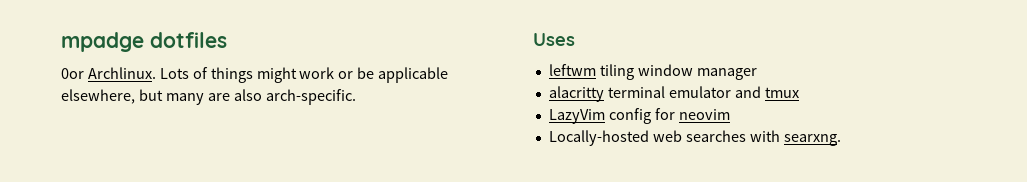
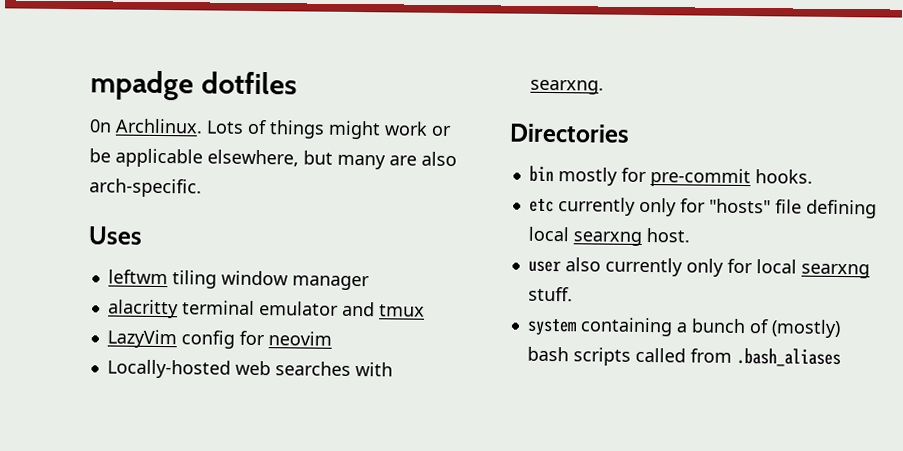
- 0or Archlinux.
+ 0n Archlinux.
+ Directories
+ bin mostly for pre-commit hooks.
+ etc currently only for "hosts" file defining local searxng host.
+ user also currently only for local searxng stuff.
+ system containing a bunch of (mostly) bash scripts called from .bash_aliases

